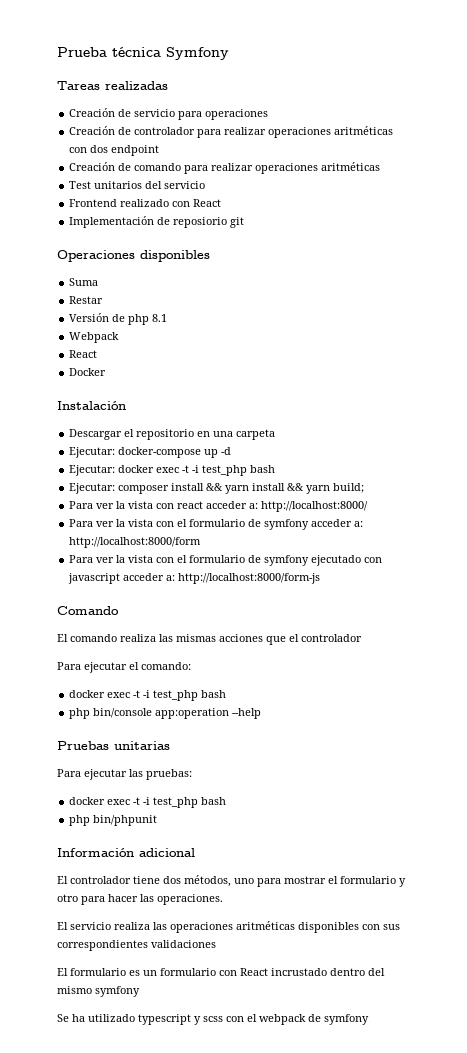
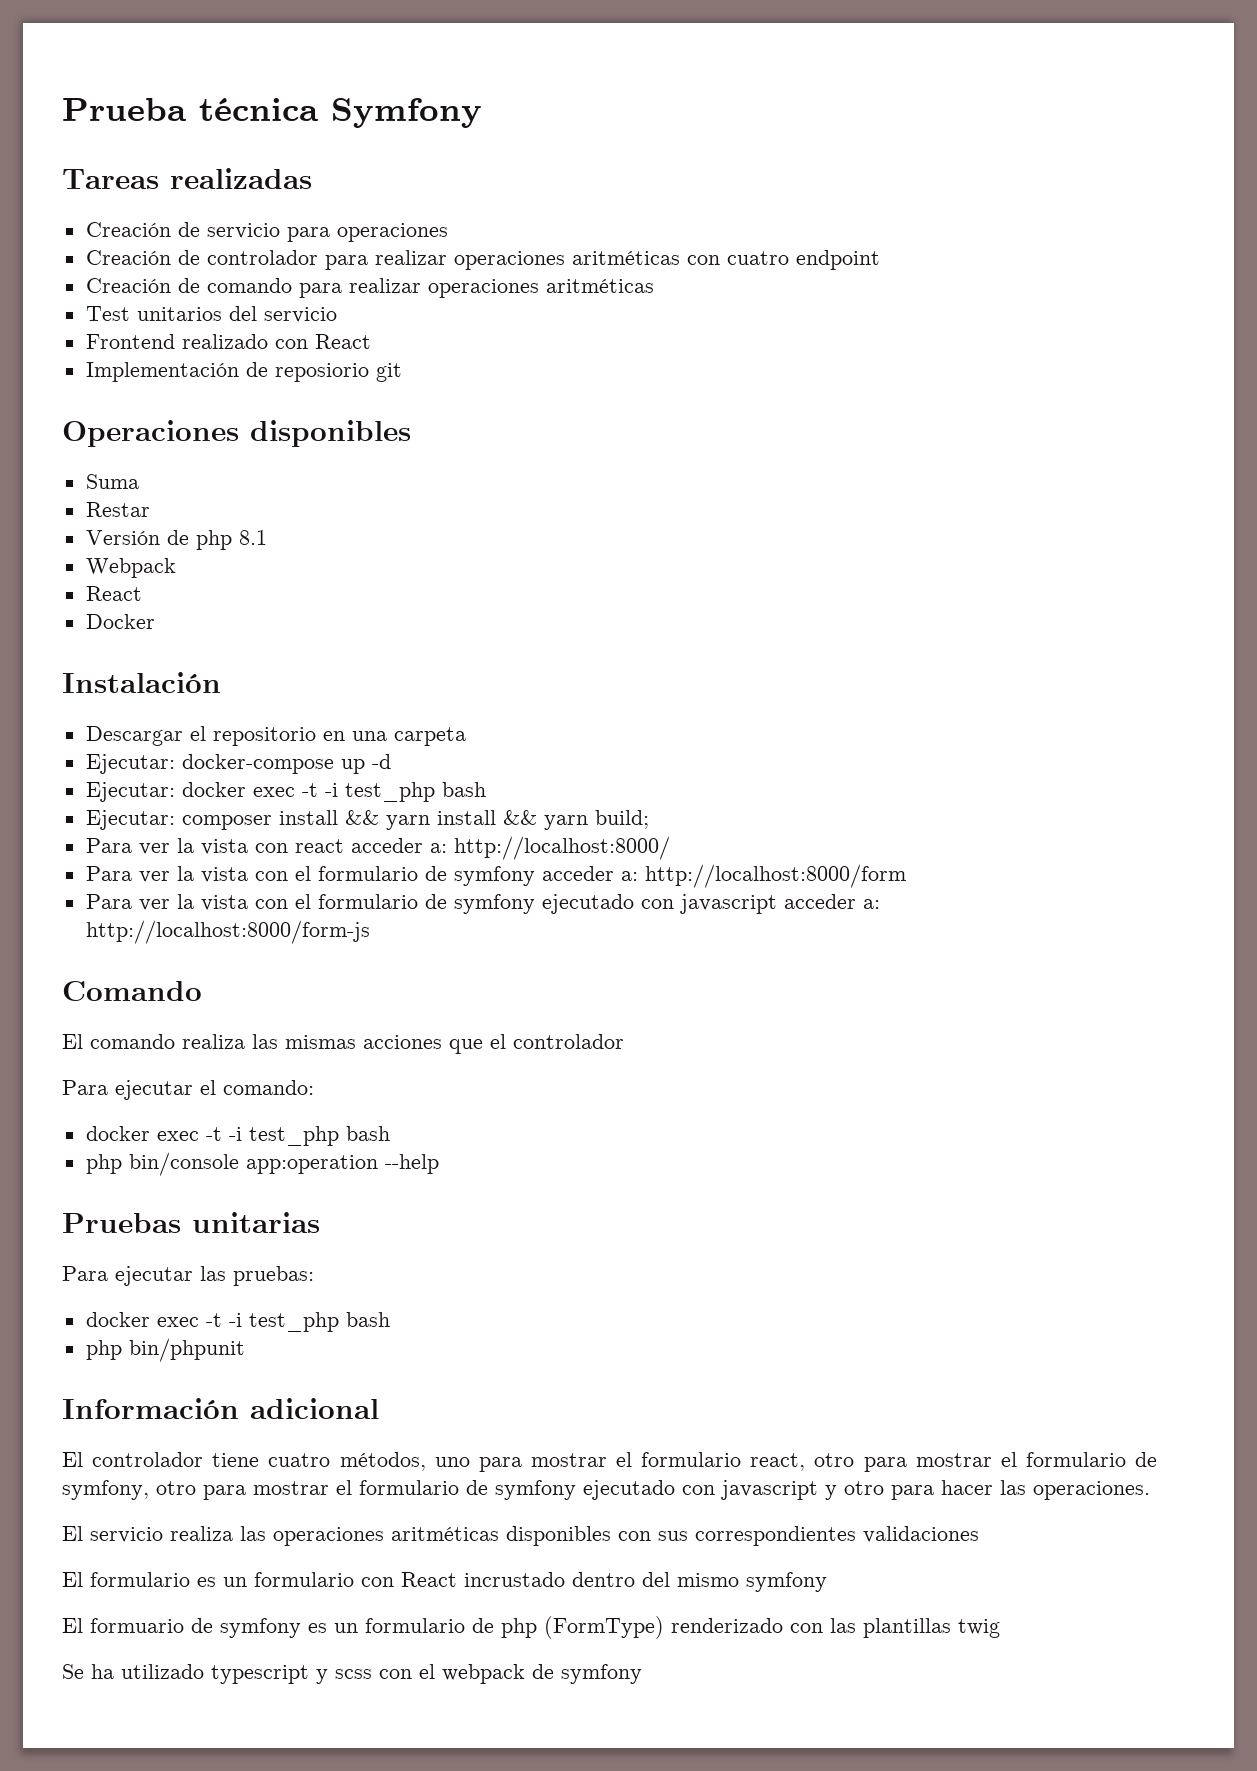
- Creación de controlador para realizar operaciones aritméticas con dos endpoint
+ Creación de controlador para realizar operaciones aritméticas con cuatro endpoint
- El controlador tiene dos métodos, uno para mostrar el formulario y otro para hacer las operaciones.
+ El controlador tiene cuatro métodos, uno para mostrar el formulario react, otro para mostrar el formulario de symfony, otro para mostrar el formulario de symfony ejecutado con javascript y otro para hacer las operaciones.
+ El formuario de symfony es un formulario de php (FormType) renderizado con las plantillas twig

